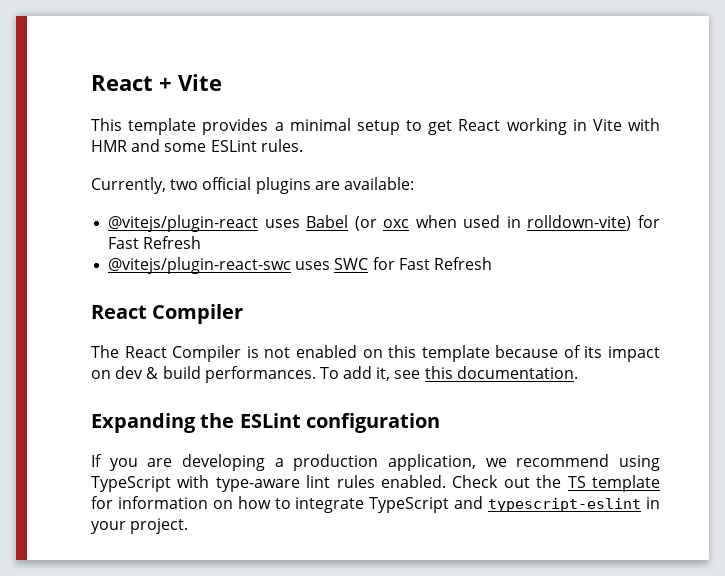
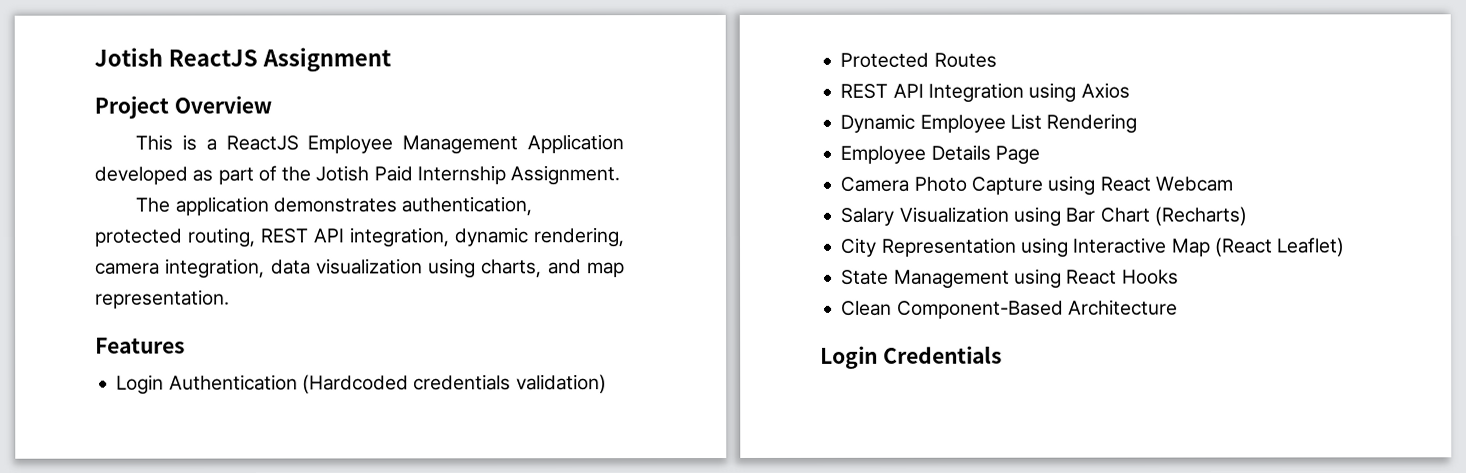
- React + Vite
- This template provides a minimal setup to get React working in Vite with HMR and some ESLint rules.
- Currently, two official plugins are available:
- @vitejs/plugin-react uses Babel (or oxc when used in rolldown-vite) for Fast Refresh
- @vitejs/plugin-react-swc uses SWC for Fast Refresh
- React Compiler
- The React Compiler is not enabled on this template because of its impact on dev & build performances. To add it, see this documentation.
- Expanding the ESLint configuration
- If you are developing a production application, we recommend using TypeScript with type-aware lint rules enabled. Check out the TS template for information on how to integrate TypeScript and typescript-eslint in your project.
+ Jotish ReactJS Assignment
+ Project Overview
+ This is a ReactJS Employee Management Application developed as part of the Jotish Paid Internship Assignment.
+ The application demonstrates authentication, protected routing, REST API integration, dynamic rendering, camera integration, data visualization using charts, and map representation.
+ Features
+ Login Authentication (Hardcoded credentials validation)
+ Protected Routes
+ REST API Integration using Axios
+ Dynamic Employee List Rendering
+ Employee Details Page
+ Camera Photo Capture using React Webcam
+ Salary Visualization using Bar Chart (Recharts)
+ City Representation using Interactive Map (React Leaflet)
+ State Management using React Hooks
+ Clean Component-Based Architecture
+ Login Credentials

